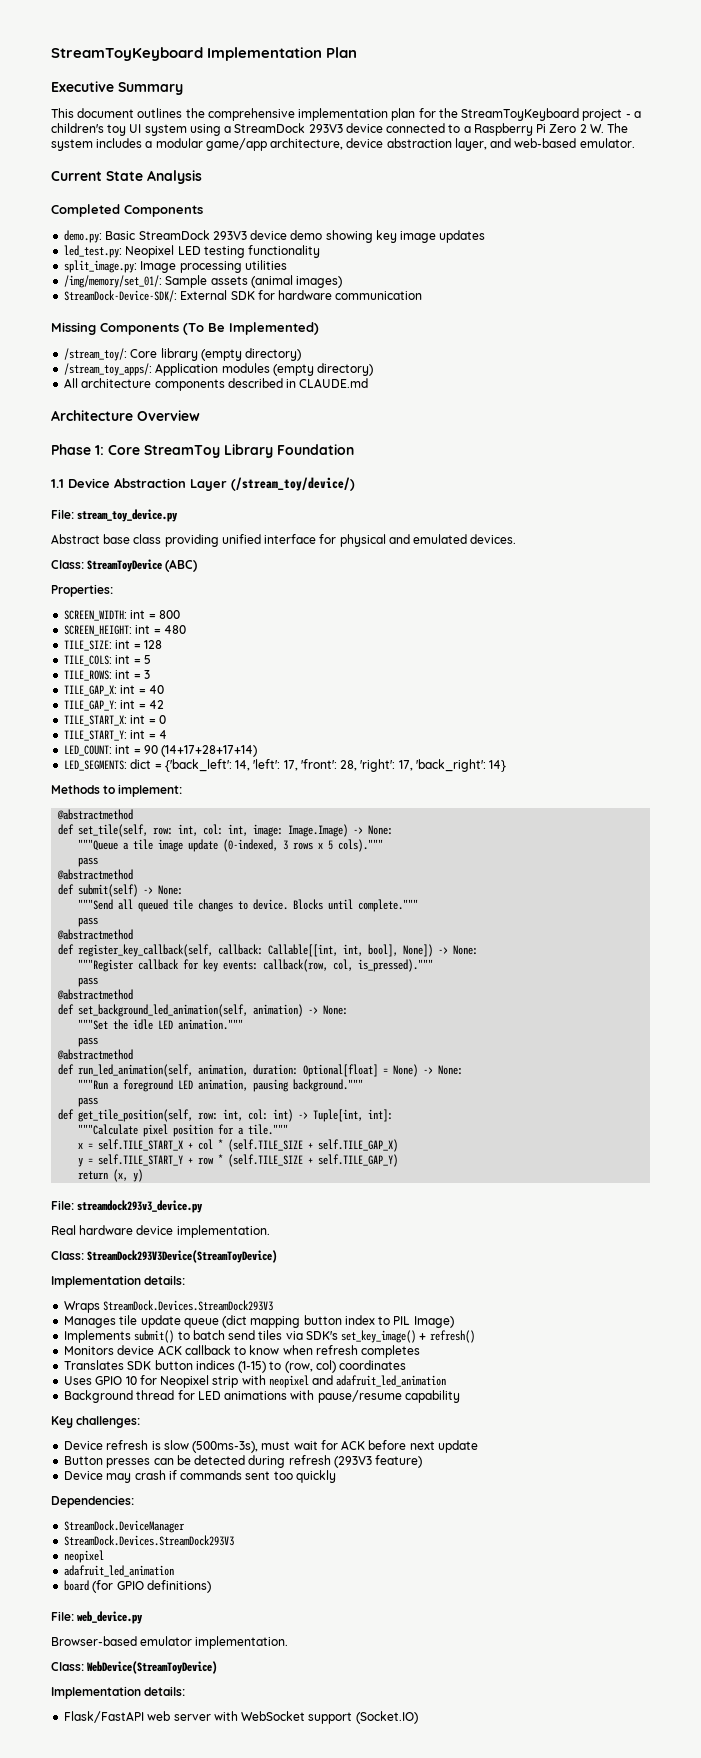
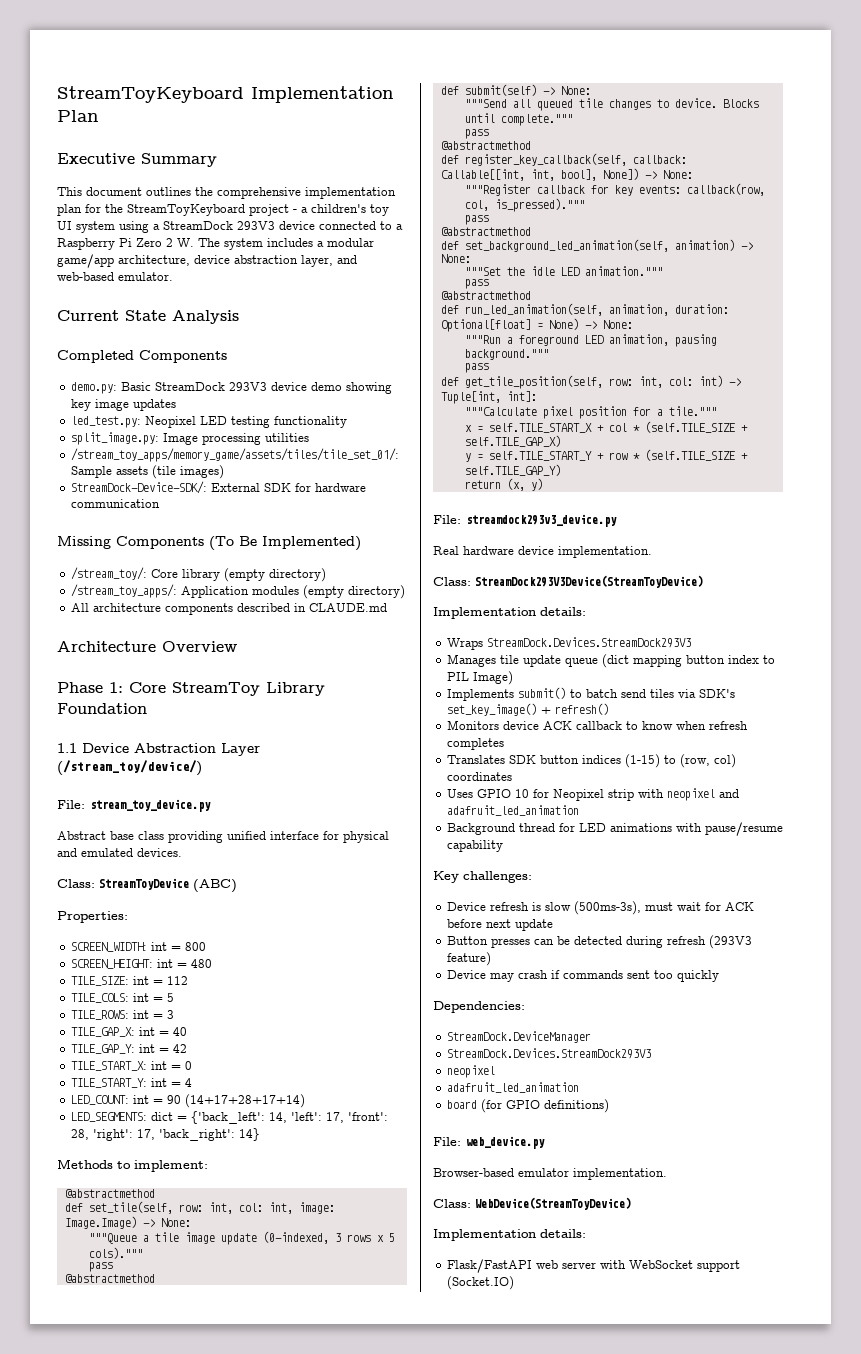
- /img/memory/set_01/: Sample assets (animal images)
+ /stream_toy_apps/memory_game/assets/tiles/tile_set_01/: Sample assets (tile images)
- TILE_SIZE: int = 128
+ TILE_SIZE: int = 112

